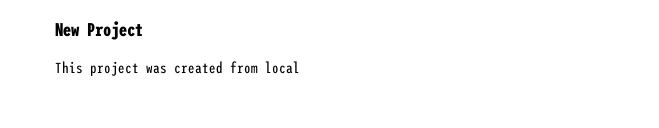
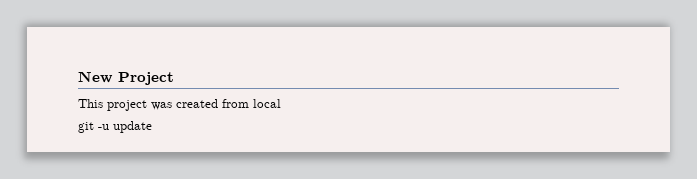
+ git -u update

